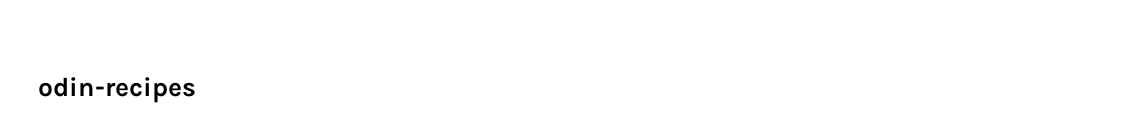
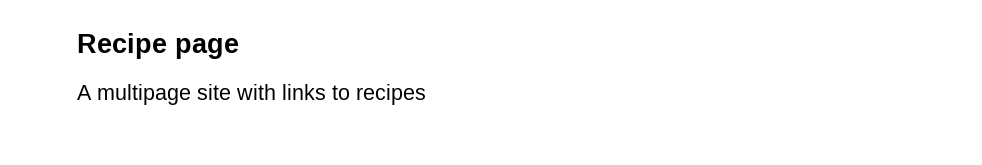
- odin-recipes
+ Recipe page
+ A multipage site with links to recipes

